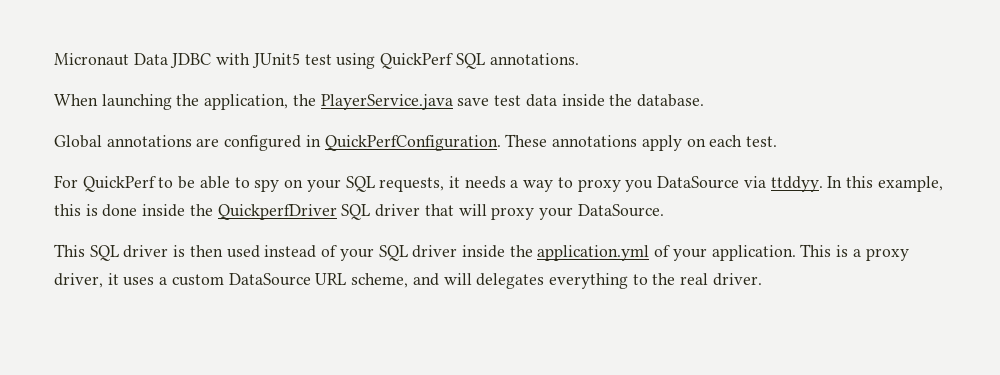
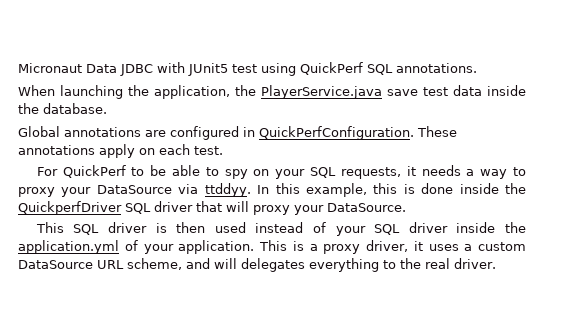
- For QuickPerf to be able to spy on your SQL requests, it needs a way to proxy you DataSource via ttddyy.
+ For QuickPerf to be able to spy on your SQL requests, it needs a way to proxy your DataSource via ttddyy.

